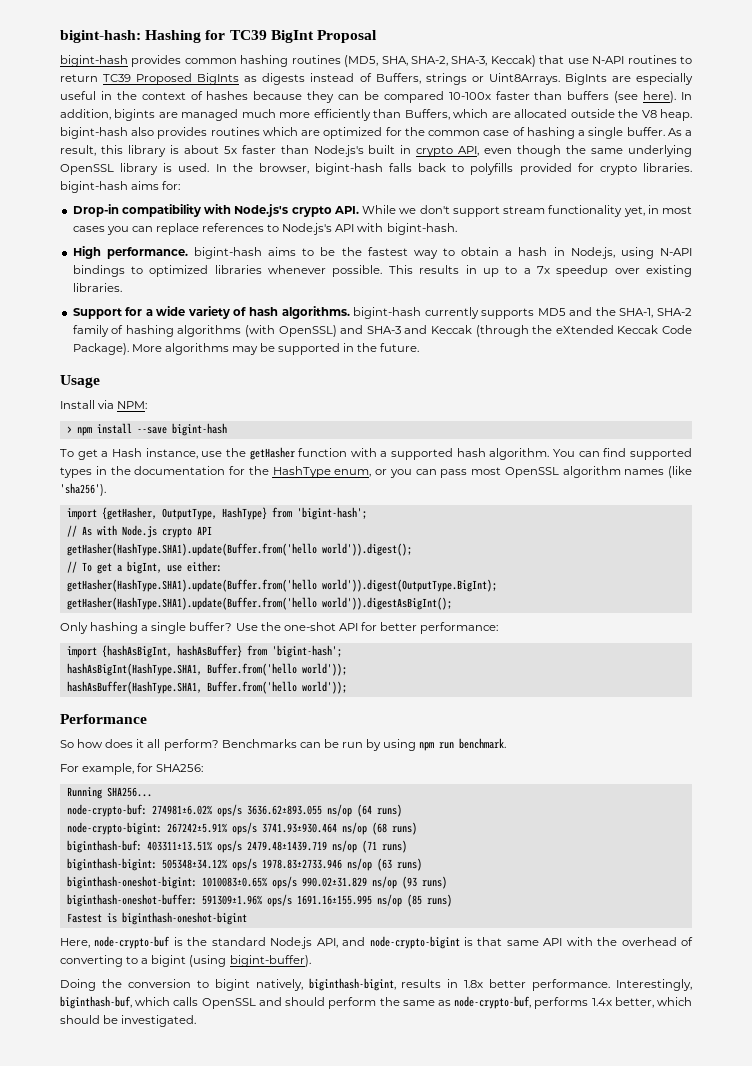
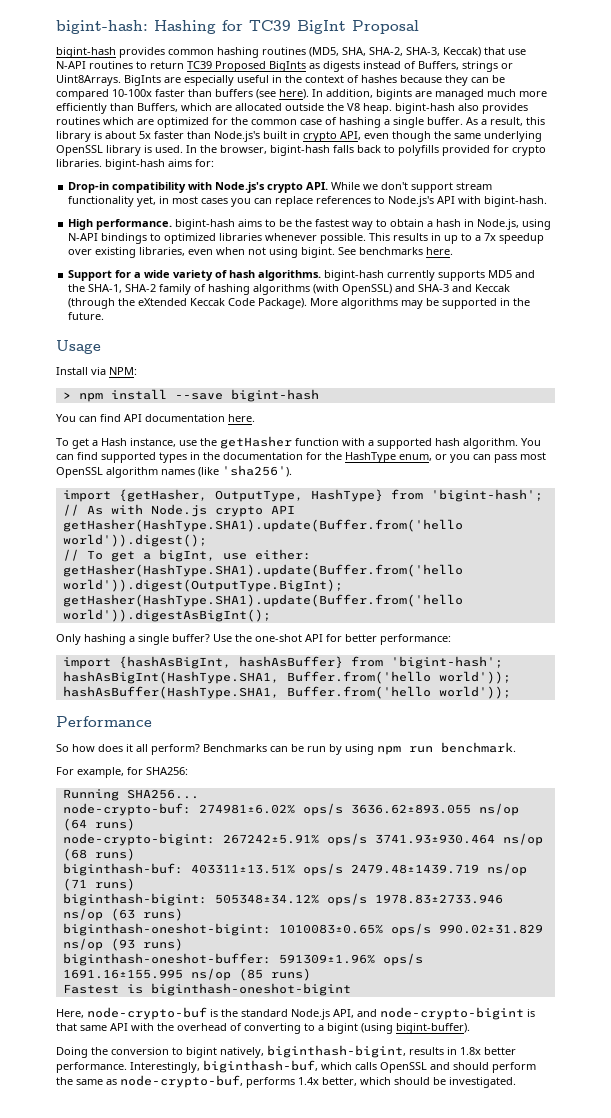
- This results in up to a 7x speedup over existing libraries.
+ This results in up to a 7x speedup over existing libraries, even when not using bigint. See benchmarks here.
+ You can find API documentation here.

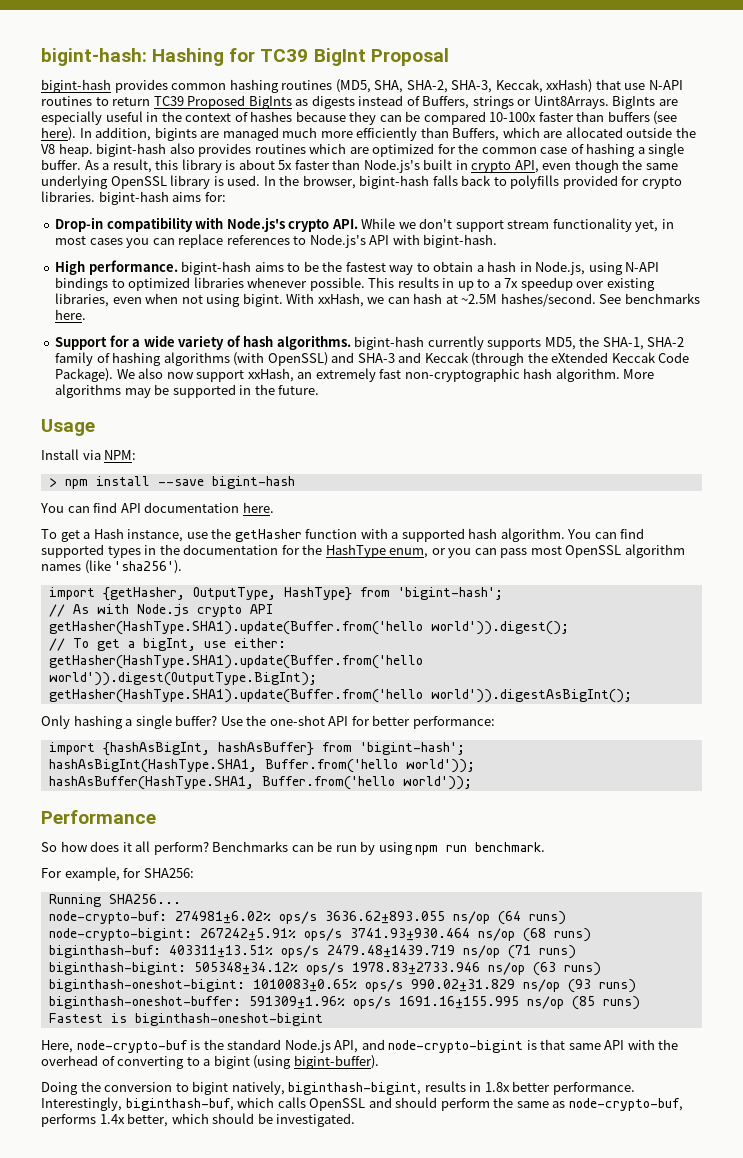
- bigint-hash provides common hashing routines (MD5, SHA, SHA-2, SHA-3, Keccak) that use N-API routines to return TC39 Proposed BigInts as digests instead of Buffers, strings or Uint8Arrays.
+ bigint-hash provides common hashing routines (MD5, SHA, SHA-2, SHA-3, Keccak, xxHash) that use N-API routines to return TC39 Proposed BigInts as digests instead of Buffers, strings or Uint8Arrays.
+ With xxHash, we can hash at ~2.5M hashes/second.
- Support for a wide variety of hash algorithms. bigint-hash currently supports MD5 and the SHA-1, SHA-2 family of hashing algorithms (with OpenSSL) and SHA-3 and Keccak (through the eXtended Keccak Code Package).
+ Support for a wide variety of hash algorithms. bigint-hash currently supports MD5, the SHA-1, SHA-2 family of hashing algorithms (with OpenSSL) and SHA-3 and Keccak (through the eXtended Keccak Code Package).
+ We also now support xxHash, an extremely fast non-cryptographic hash algorithm.

